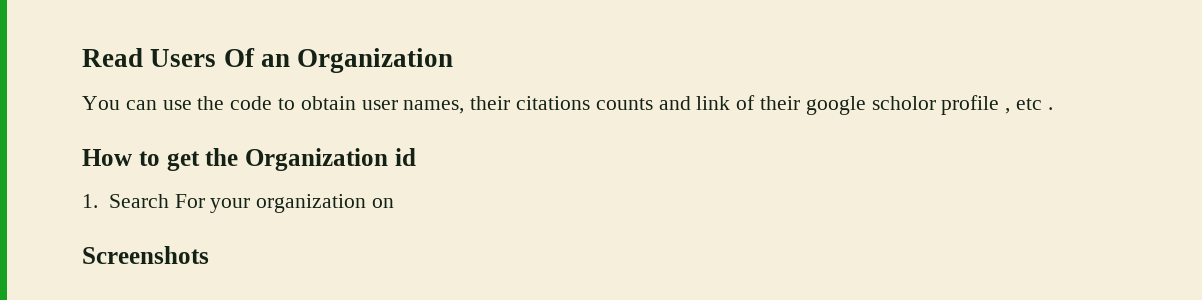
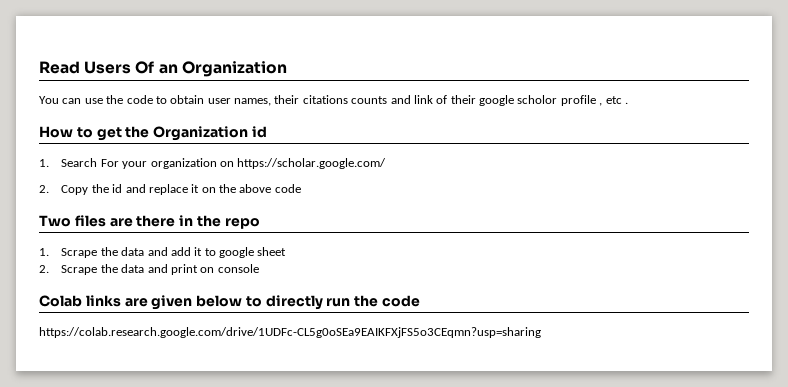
- 1. Search For your organization on
- Screenshots
+ 1. Search For your organization on https://scholar.google.com/
+ 2. Copy the id and replace it on the above code
+ Two files are there in the repo
+ 1. Scrape the data and add it to google sheet
+ 2. Scrape the data and print on console
+ Colab links are given below to directly run the code
+ https://colab.research.google.com/drive/1UDFc-CL5g0oSEa9EAIKFXjFS5o3CEqmn?usp=sharing

